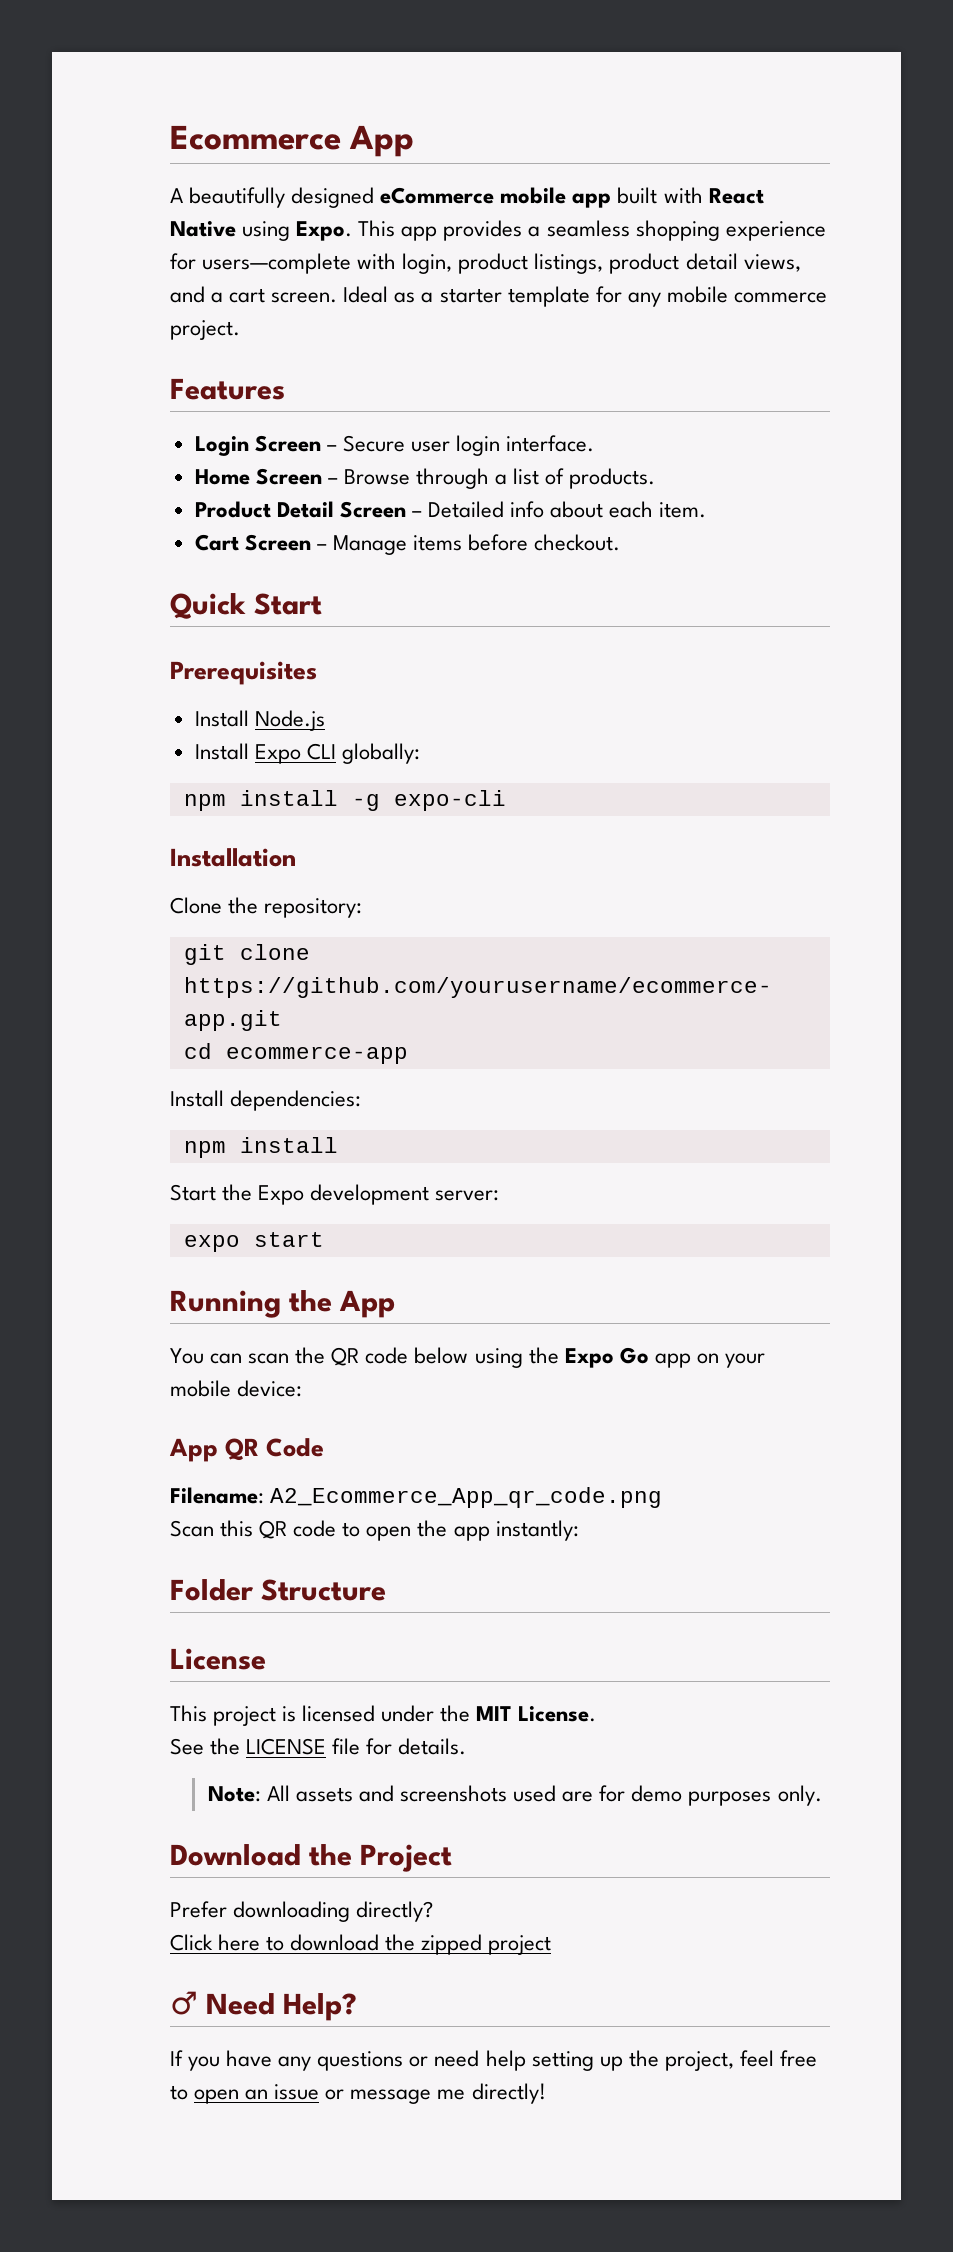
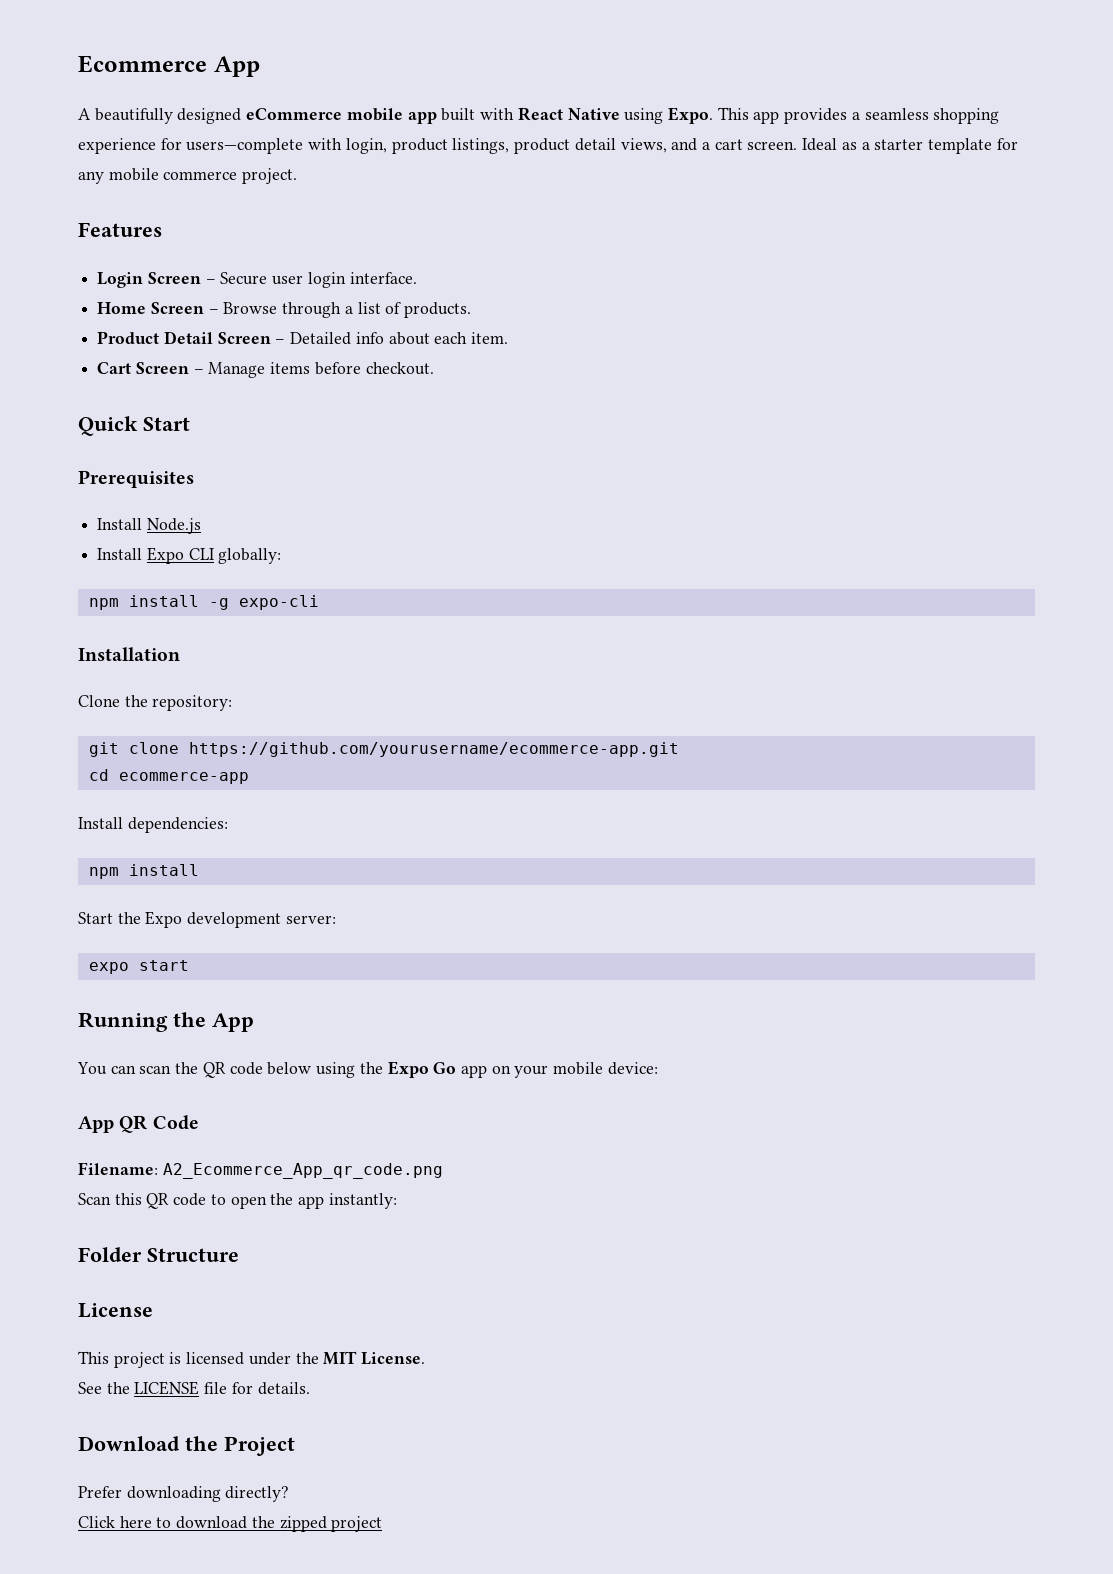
- Note: All assets and screenshots used are for demo purposes only.
- ♂ Need Help?
- If you have any questions or need help setting up the project, feel free to open an issue or message me directly!

